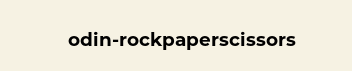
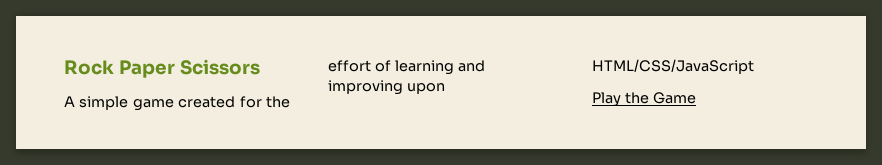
- odin-rockpaperscissors
+ Rock Paper Scissors
+ A simple game created for the effort of learning and improving upon HTML/CSS/JavaScript
+ Play the Game

